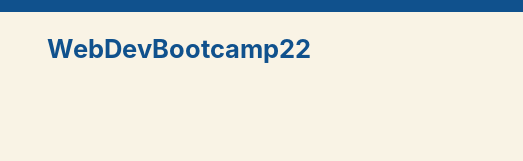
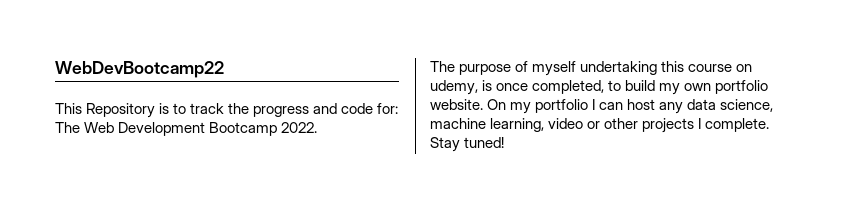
+ This Repository is to track the progress and code for: The Web Development Bootcamp 2022.
+ The purpose of myself undertaking this course on udemy, is once completed, to build my own portfolio website. On my portfolio I can host any data science, machine learning, video or other projects I complete. Stay tuned!

